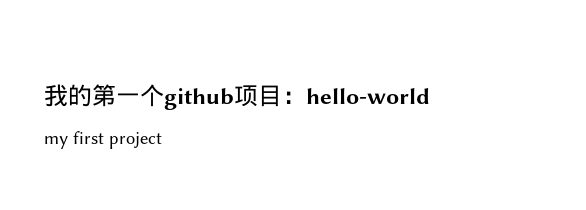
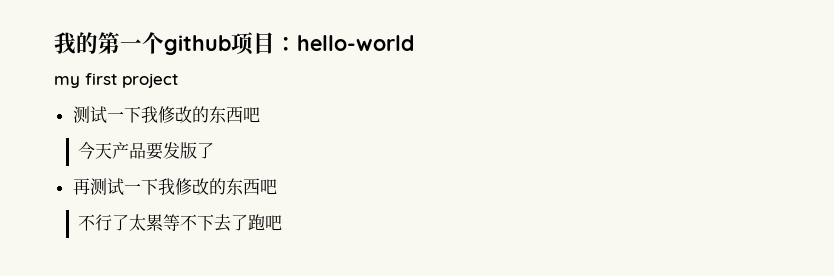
  my first project
+ 测试一下我修改的东西吧
+ 今天产品要发版了
+ 再测试一下我修改的东西吧
+ 不行了太累等不下去了跑吧

